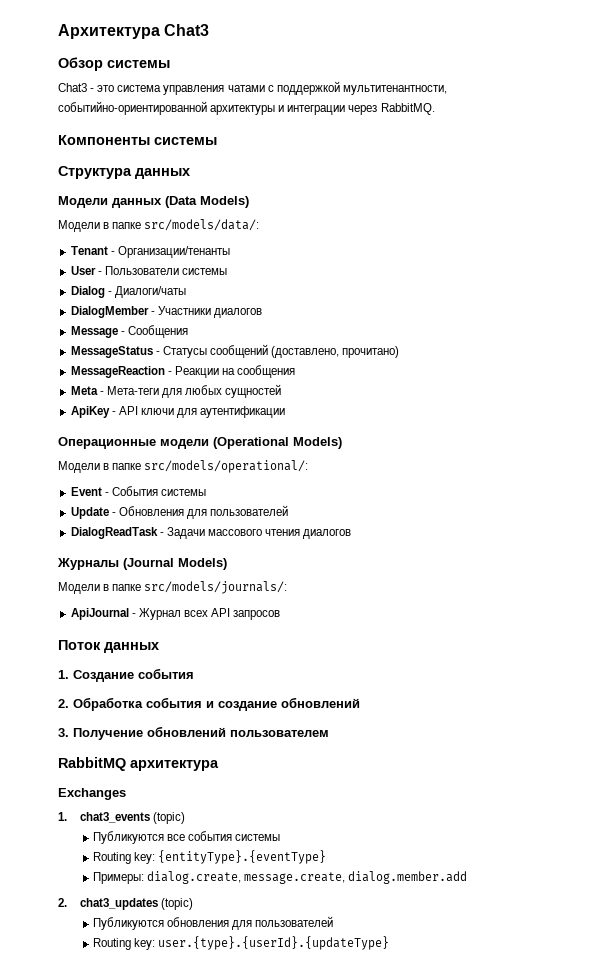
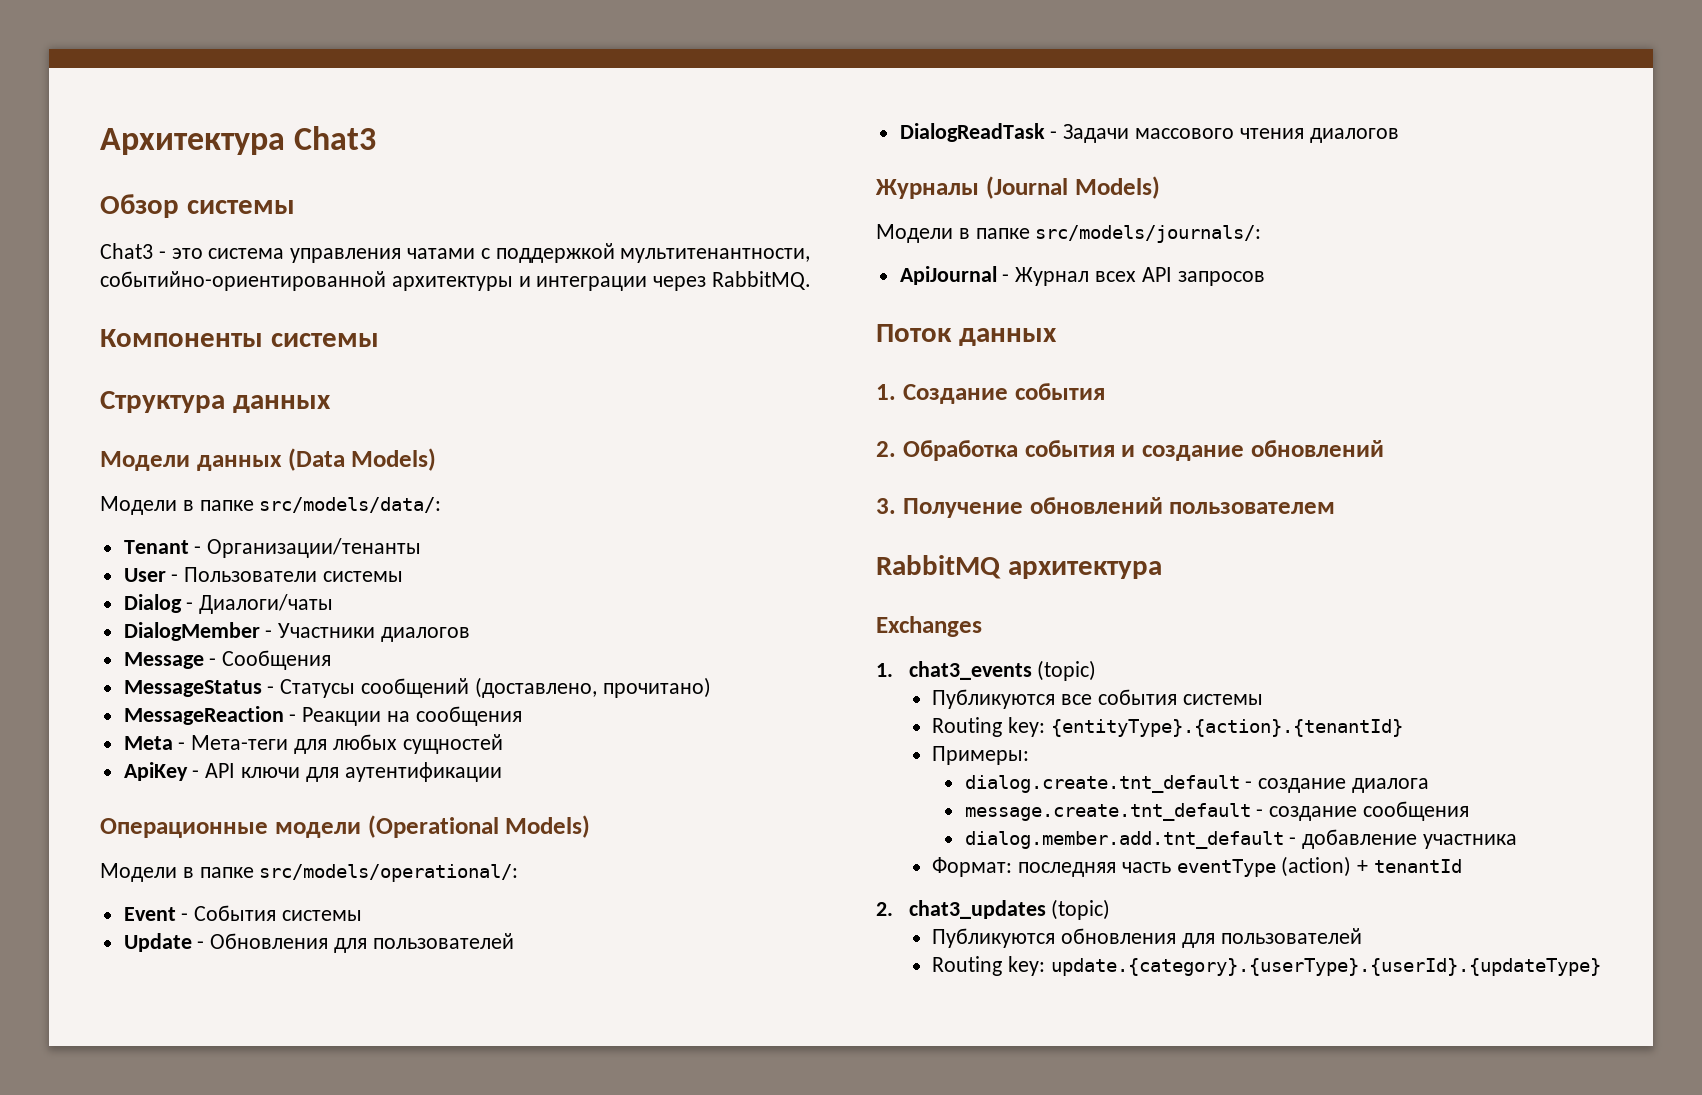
- Routing key: {entityType}.{eventType}
+ Routing key: {entityType}.{action}.{tenantId}
- Примеры: dialog.create, message.create, dialog.member.add
+ Примеры:
+ dialog.create.tnt_default - создание диалога
+ message.create.tnt_default - создание сообщения
+ dialog.member.add.tnt_default - добавление участника
+ Формат: последняя часть eventType (action) + tenantId
- Routing key: user.{type}.{userId}.{updateType}
+ Routing key: update.{category}.{userType}.{userId}.{updateType}

